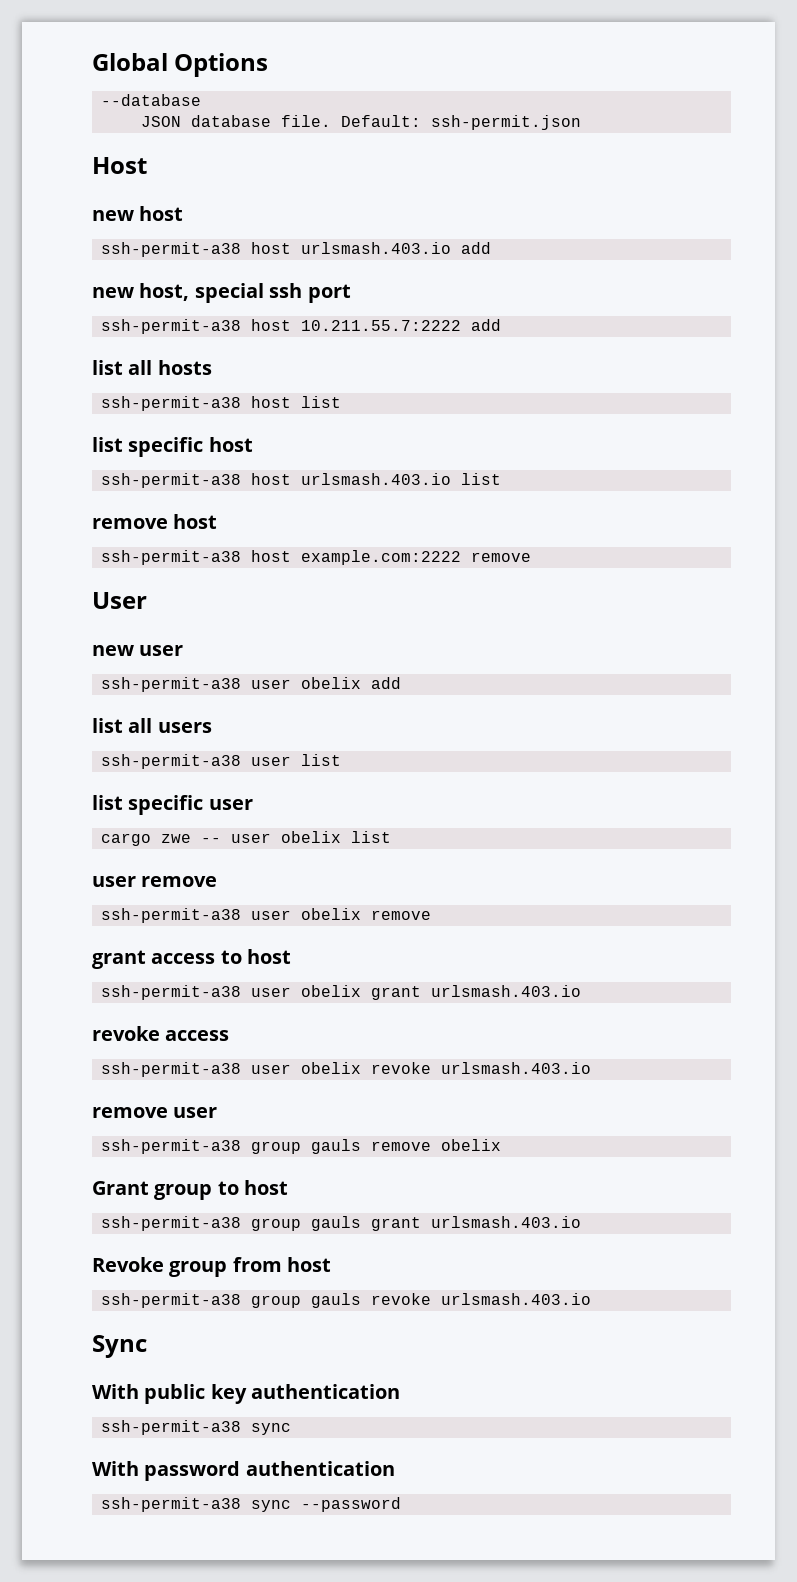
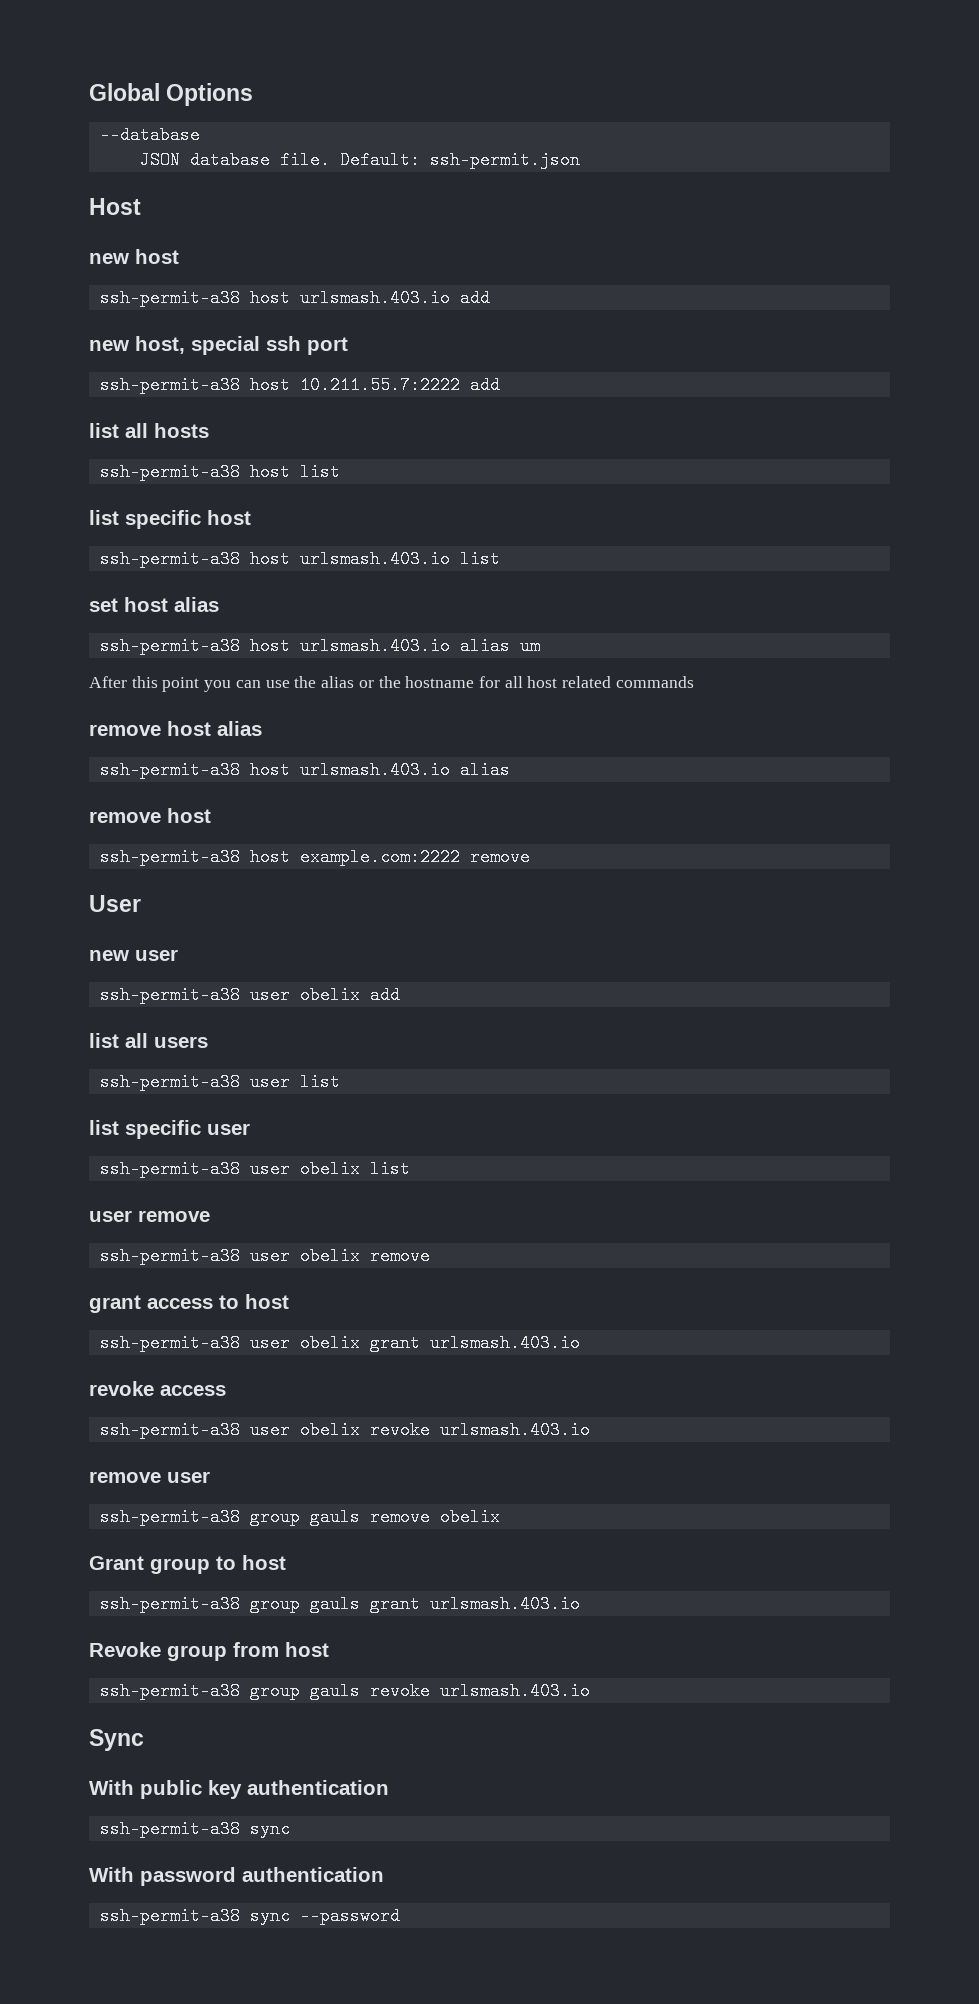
+ set host alias
+ ssh-permit-a38 host urlsmash.403.io alias um
+ After this point you can use the alias or the hostname for all host related commands
+ remove host alias
+ ssh-permit-a38 host urlsmash.403.io alias
- cargo zwe -- user obelix list
+ ssh-permit-a38 user obelix list

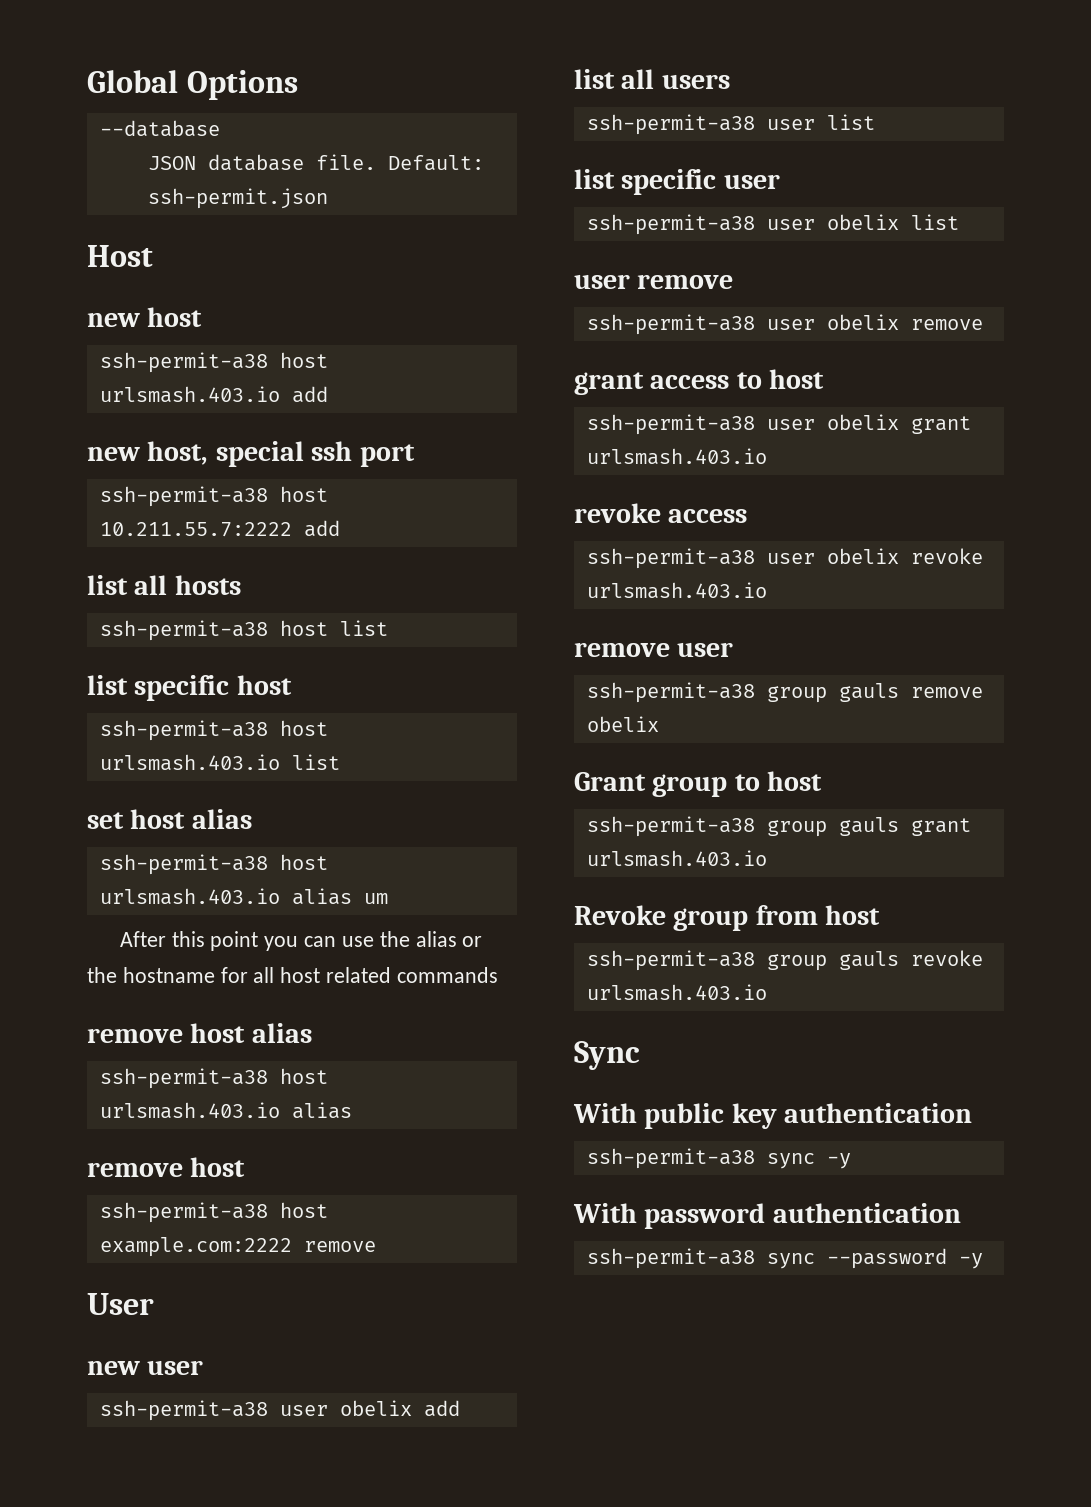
  With public key authentication
- ssh-permit-a38 sync
+ ssh-permit-a38 sync -y
- ssh-permit-a38 sync --password
+ ssh-permit-a38 sync --password -y

